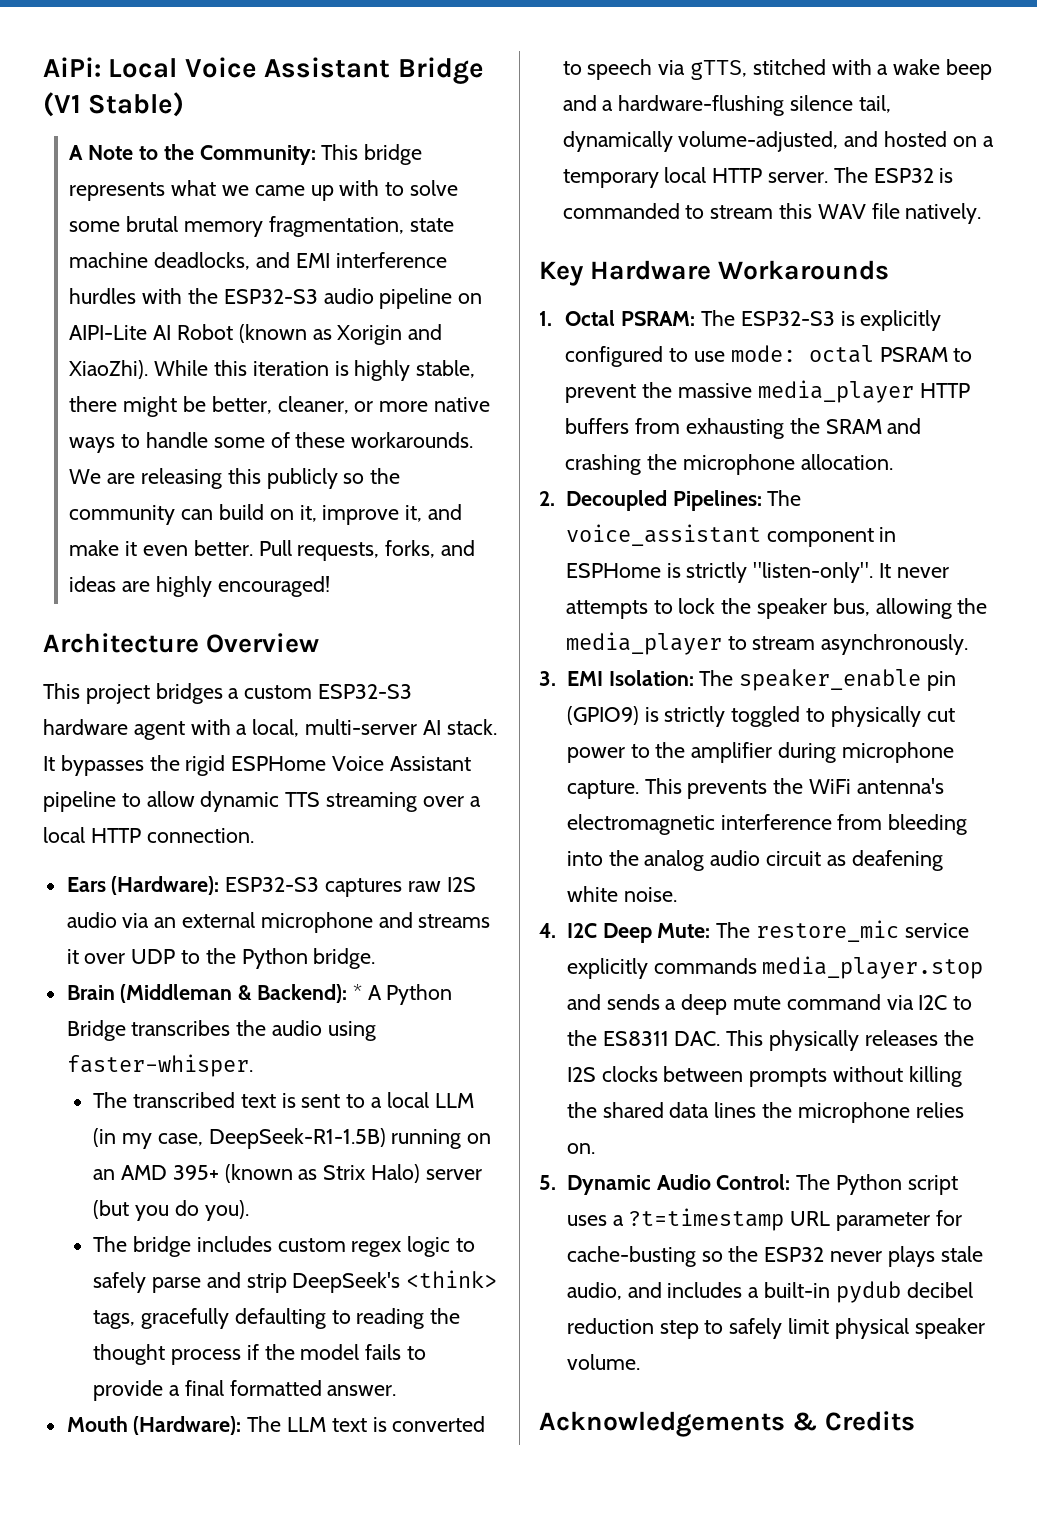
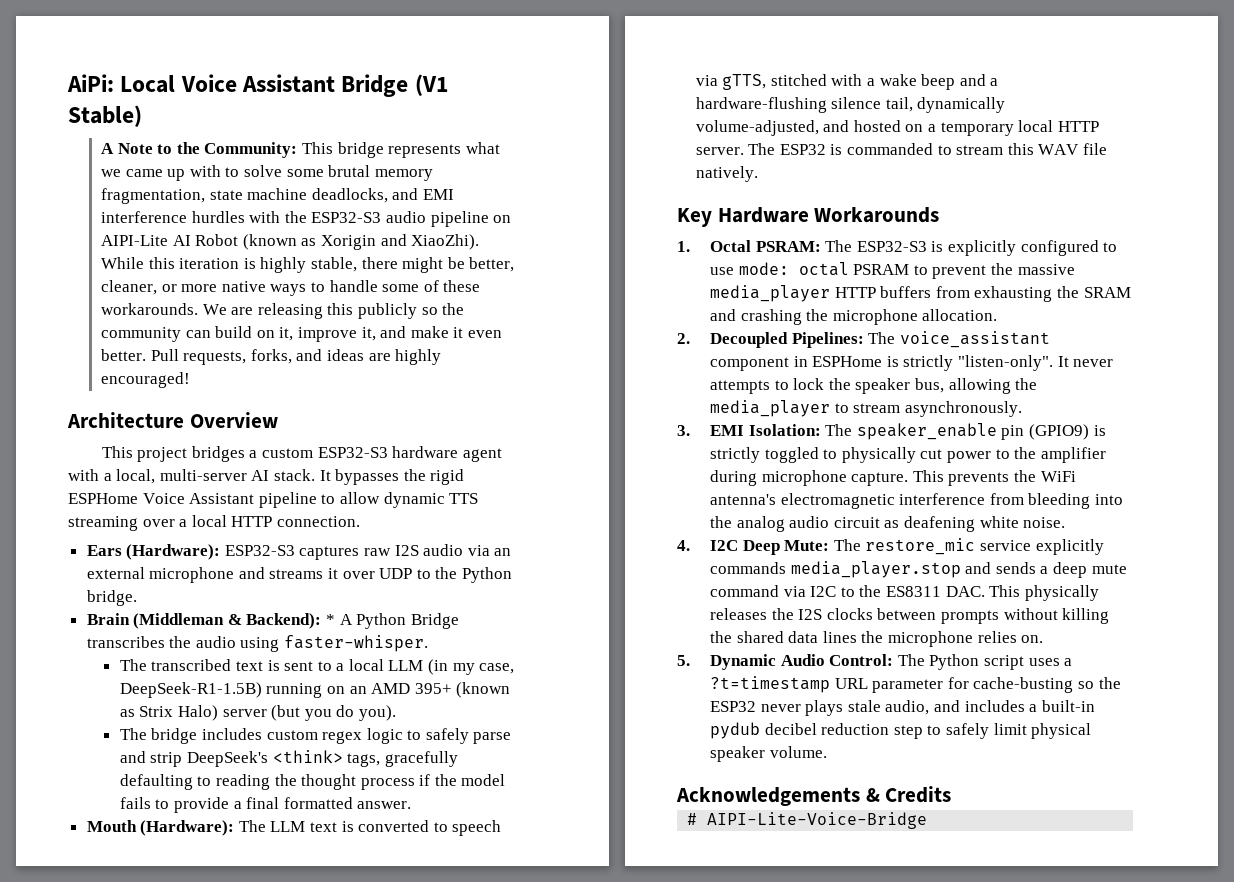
+ # AIPI-Lite-Voice-Bridge

